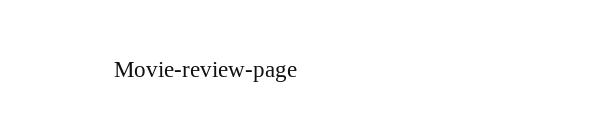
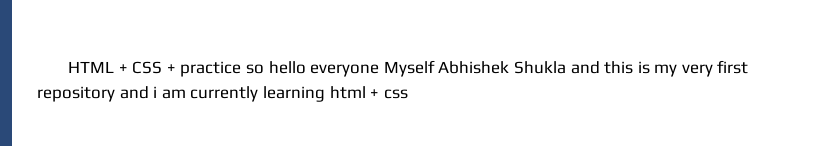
- Movie-review-page
+ HTML + CSS + practice so hello everyone Myself Abhishek Shukla and this is my very first repository and i am currently learning html + css

